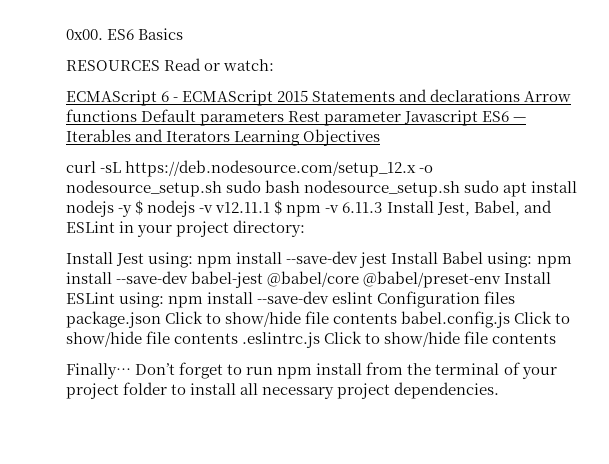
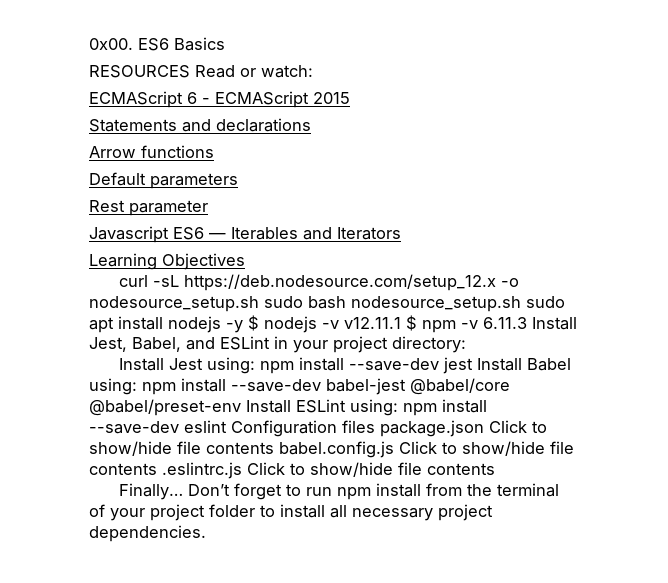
- ECMAScript 6 - ECMAScript 2015 Statements and declarations Arrow functions Default parameters Rest parameter Javascript ES6 — Iterables and Iterators Learning Objectives
+ ECMAScript 6 - ECMAScript 2015
+ Statements and declarations
+ Arrow functions
+ Default parameters
+ Rest parameter
+ Javascript ES6 — Iterables and Iterators
+ Learning Objectives

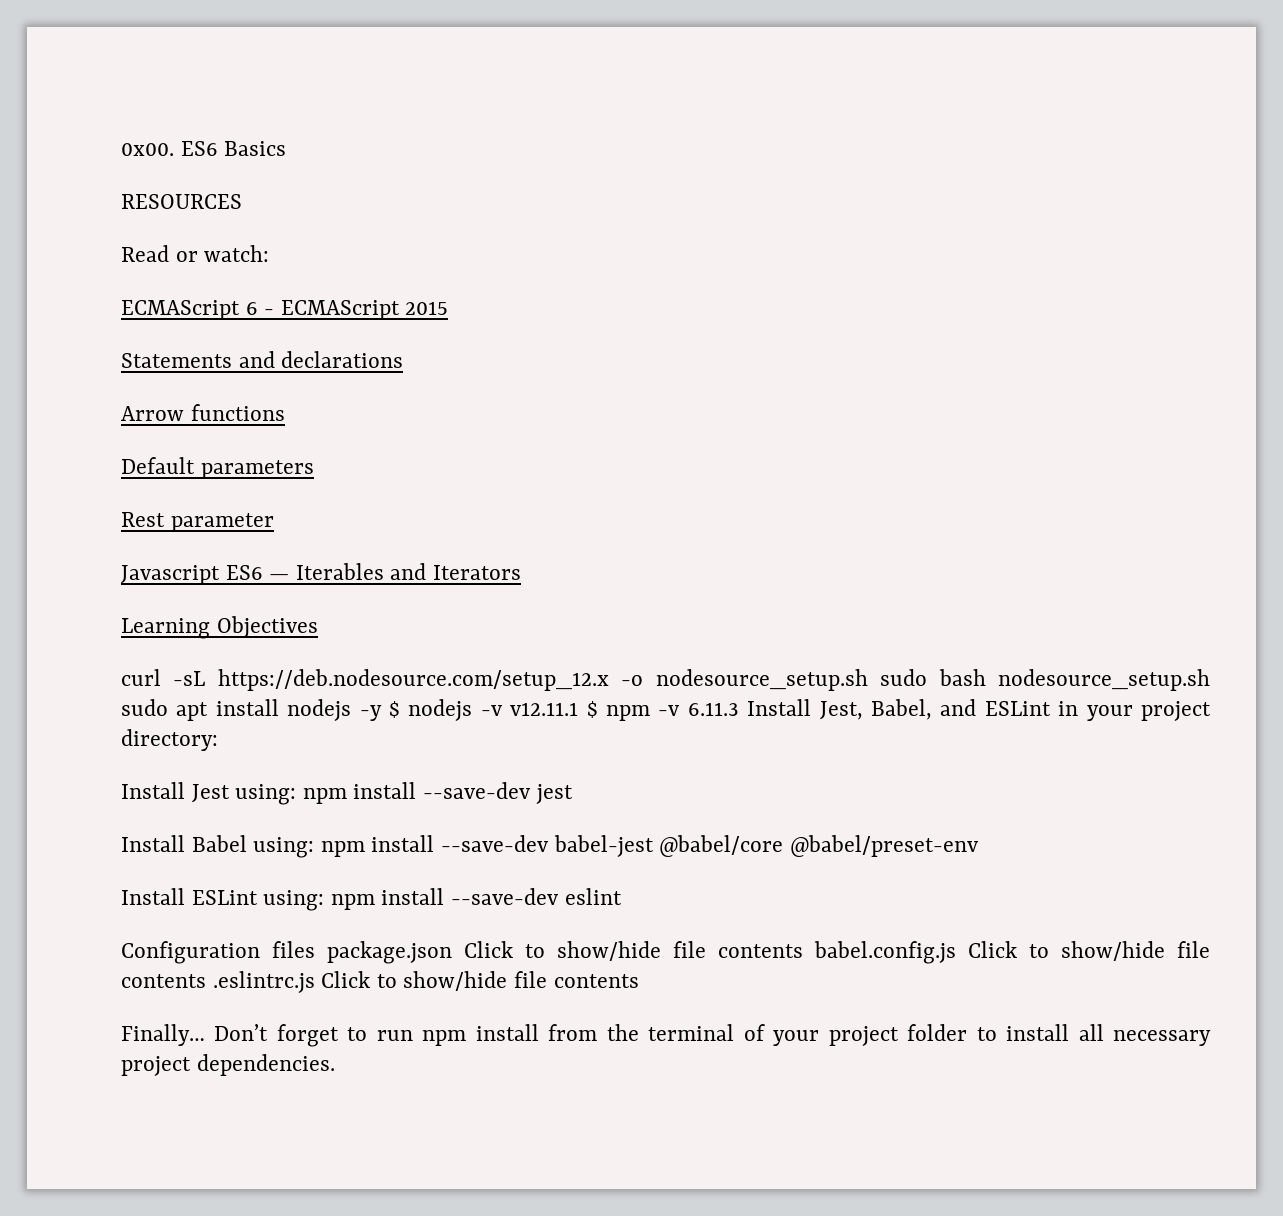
- RESOURCES Read or watch:
+ RESOURCES
+ Read or watch:
- Install Jest using: npm install --save-dev jest Install Babel using: npm install --save-dev babel-jest @babel/core @babel/preset-env Install ESLint using: npm install --save-dev eslint Configuration files package.json Click to show/hide file contents babel.config.js Click to show/hide file contents .eslintrc.js Click to show/hide file contents
+ Install Jest using: npm install --save-dev jest
+ Install Babel using: npm install --save-dev babel-jest @babel/core @babel/preset-env
+ Install ESLint using: npm install --save-dev eslint
+ Configuration files package.json Click to show/hide file contents babel.config.js Click to show/hide file contents .eslintrc.js Click to show/hide file contents

